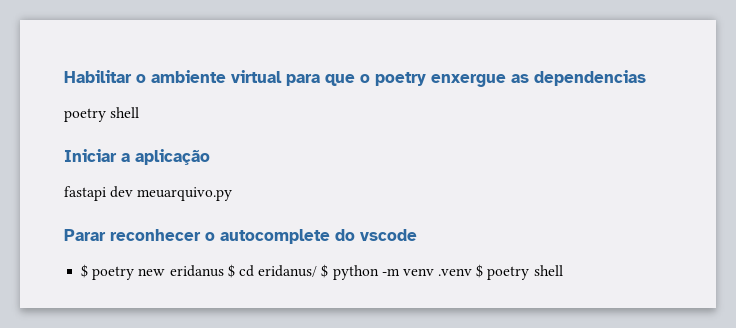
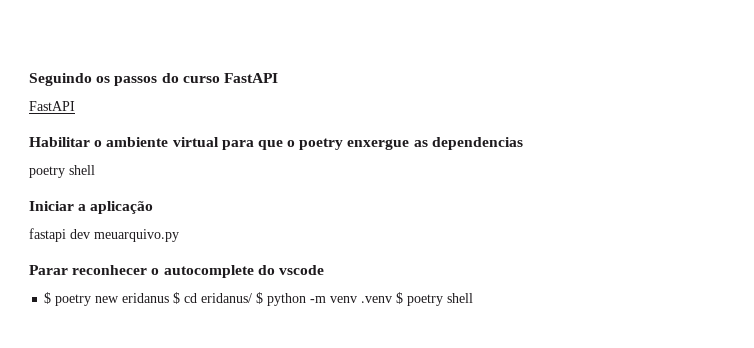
+ Seguindo os passos do curso FastAPI
+ FastAPI

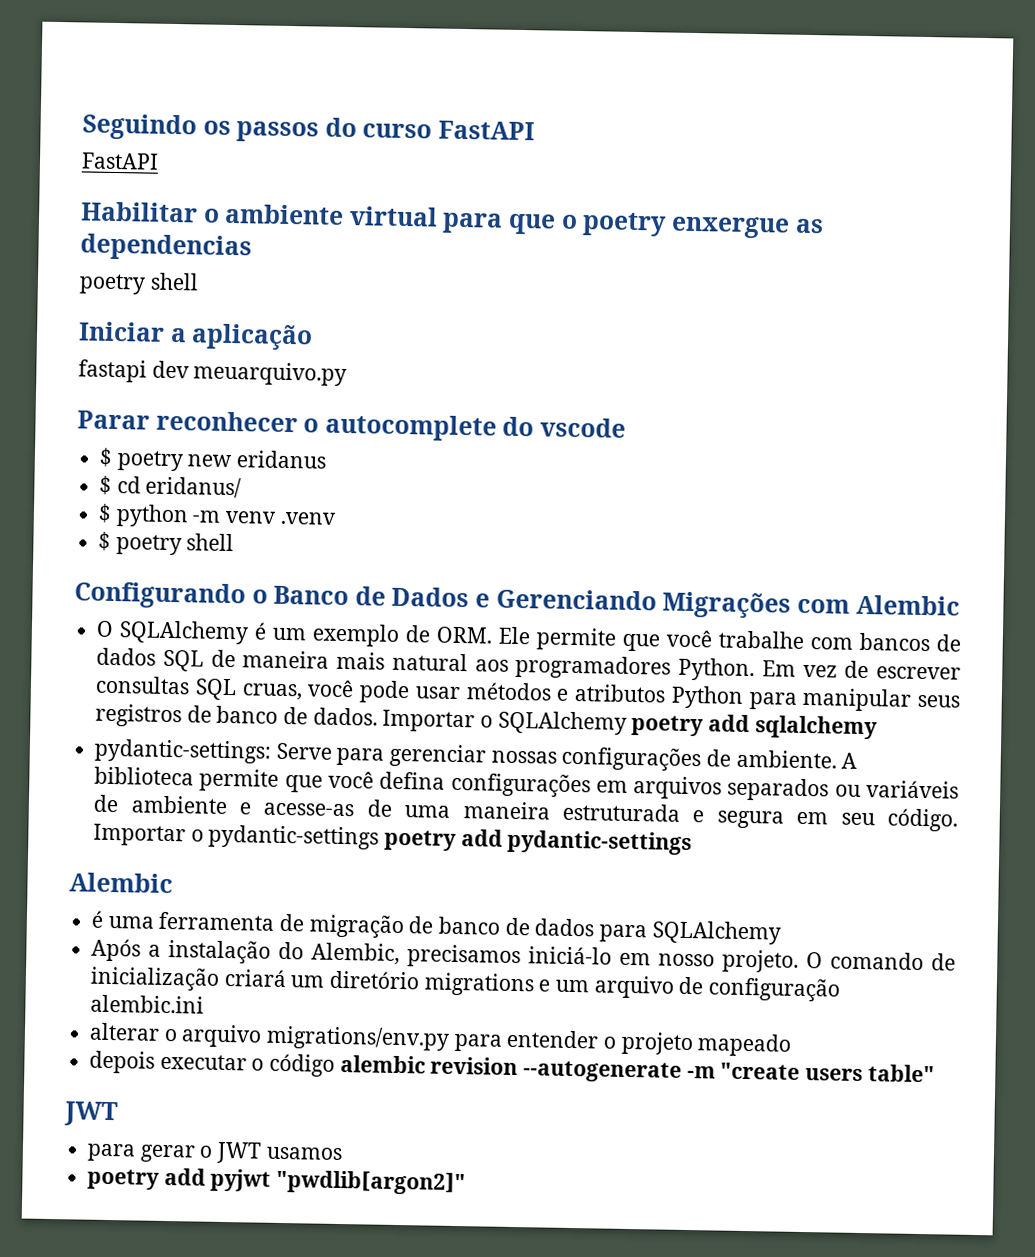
- $ poetry new eridanus $ cd eridanus/ $ python -m venv .venv $ poetry shell
+ $ poetry new eridanus
+ $ cd eridanus/
+ $ python -m venv .venv
+ $ poetry shell
+ Configurando o Banco de Dados e Gerenciando Migrações com Alembic
+ O SQLAlchemy é um exemplo de ORM. Ele permite que você trabalhe com bancos de dados SQL de maneira mais natural aos programadores Python. Em vez de escrever consultas SQL cruas, você pode usar métodos e atributos Python para manipular seus registros de banco de dados. Importar o SQLAlchemy poetry add sqlalchemy
+ pydantic-settings: Serve para gerenciar nossas configurações de ambiente. A biblioteca permite que você defina configurações em arquivos separados ou variáveis de ambiente e acesse-as de uma maneira estruturada e segura em seu código. Importar o pydantic-settings poetry add pydantic-settings
+ Alembic
+ é uma ferramenta de migração de banco de dados para SQLAlchemy
+ Após a instalação do Alembic, precisamos iniciá-lo em nosso projeto. O comando de inicialização criará um diretório migrations e um arquivo de configuração alembic.ini
+ alterar o arquivo migrations/env.py para entender o projeto mapeado
+ depois executar o código alembic revision --autogenerate -m "create users table"
+ JWT
+ para gerar o JWT usamos
+ poetry add pyjwt "pwdlib[argon2]"

